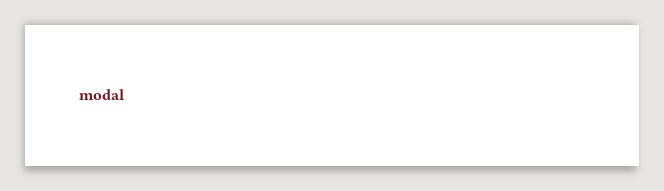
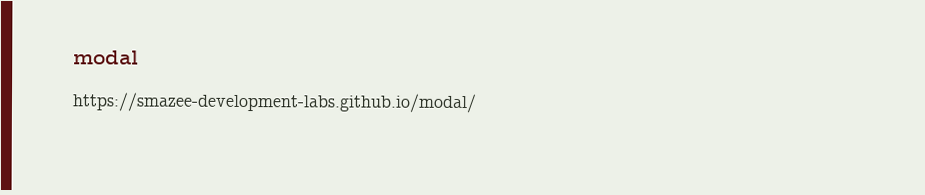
+ https://smazee-development-labs.github.io/modal/

